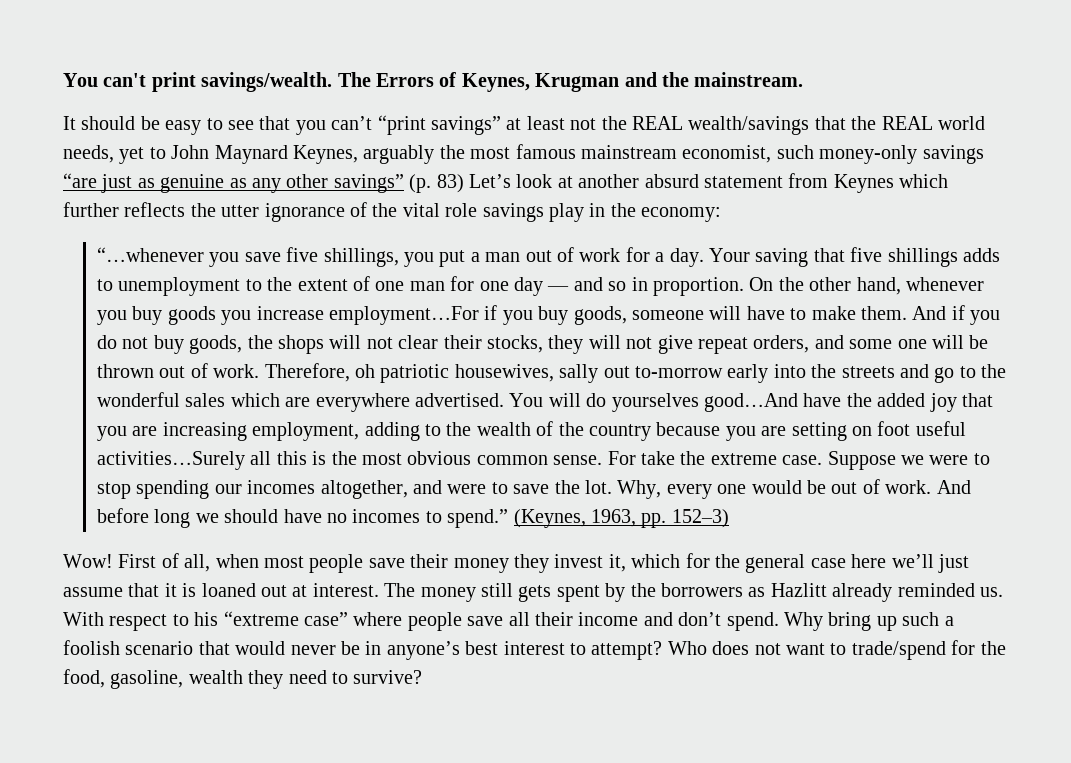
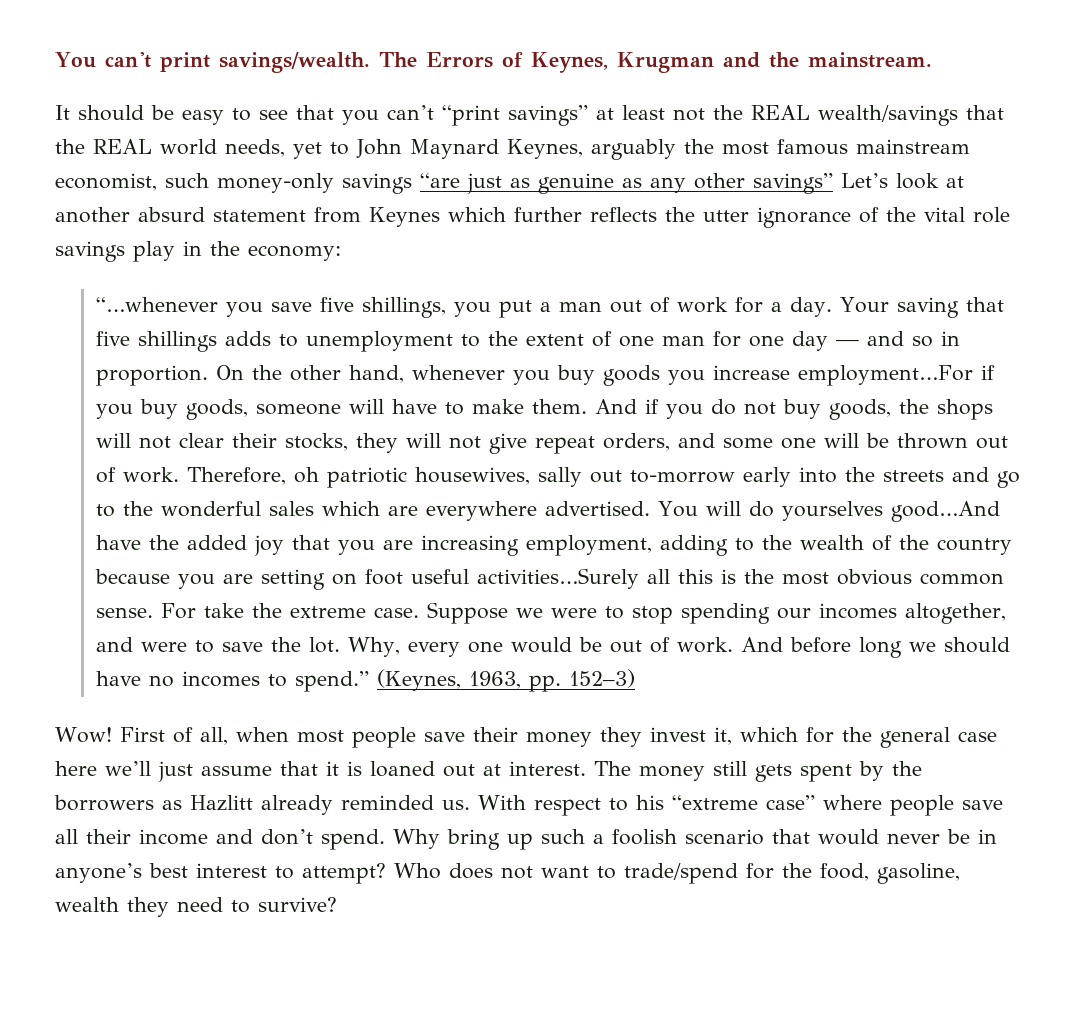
- It should be easy to see that you can’t “print savings” at least not the REAL wealth/savings that the REAL world needs, yet to John Maynard Keynes, arguably the most famous mainstream economist, such money-only savings “are just as genuine as any other savings” (p. 83) Let’s look at another absurd statement from Keynes which further reflects the utter ignorance of the vital role savings play in the economy:
+ It should be easy to see that you can’t “print savings” at least not the REAL wealth/savings that the REAL world needs, yet to John Maynard Keynes, arguably the most famous mainstream economist, such money-only savings “are just as genuine as any other savings” Let’s look at another absurd statement from Keynes which further reflects the utter ignorance of the vital role savings play in the economy:

